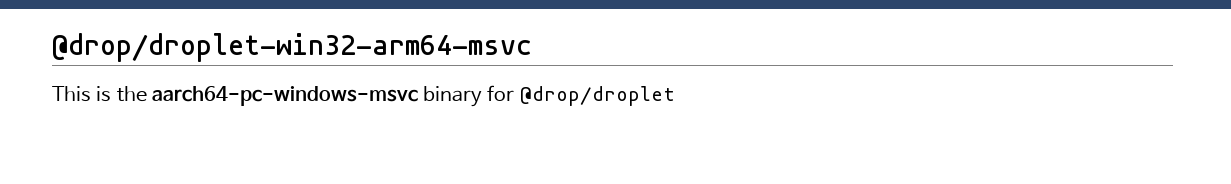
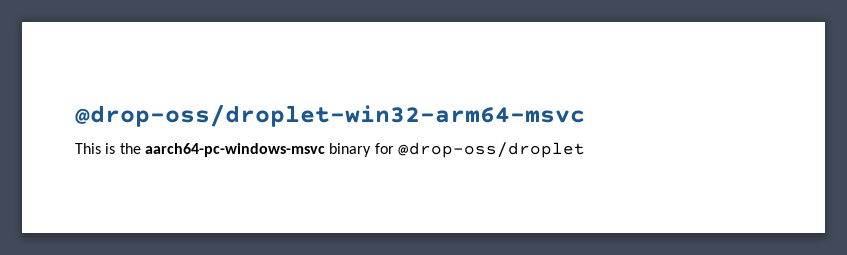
- @drop/droplet-win32-arm64-msvc
+ @drop-oss/droplet-win32-arm64-msvc
- This is the aarch64-pc-windows-msvc binary for @drop/droplet
+ This is the aarch64-pc-windows-msvc binary for @drop-oss/droplet

